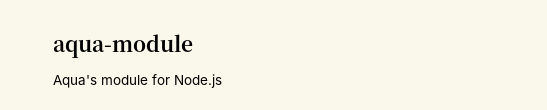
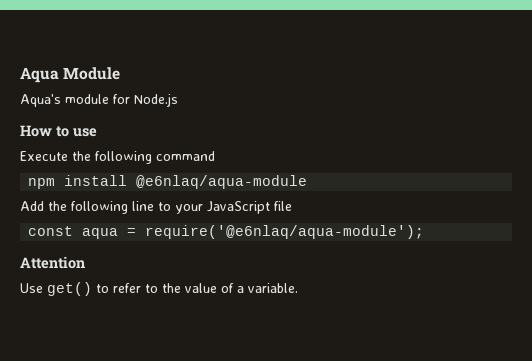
- aqua-module
+ Aqua Module
+ How to use
+ Execute the following command
+ npm install @e6nlaq/aqua-module
+ Add the following line to your JavaScript file
+ const aqua = require('@e6nlaq/aqua-module');
+ Attention
+ Use get() to refer to the value of a variable.

